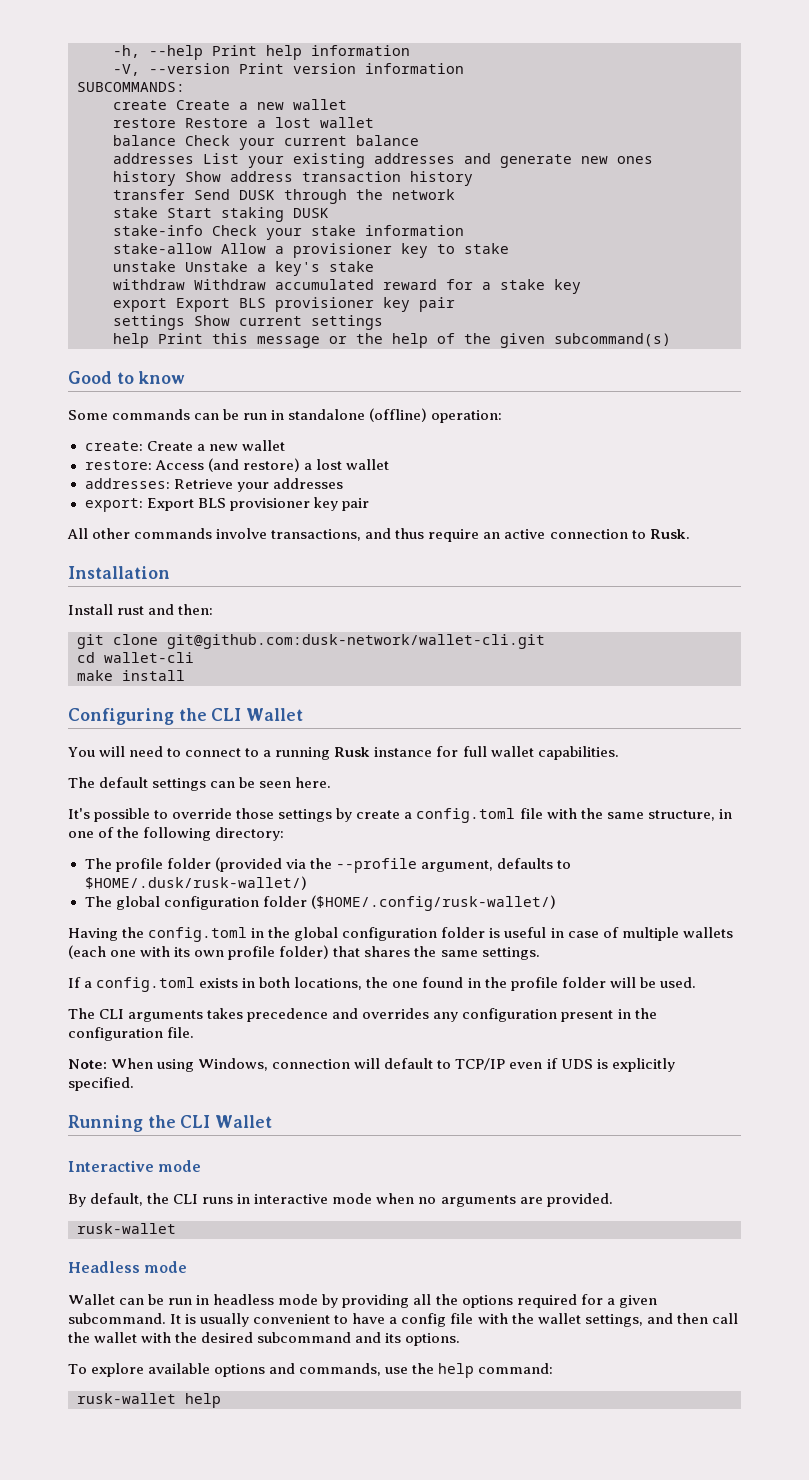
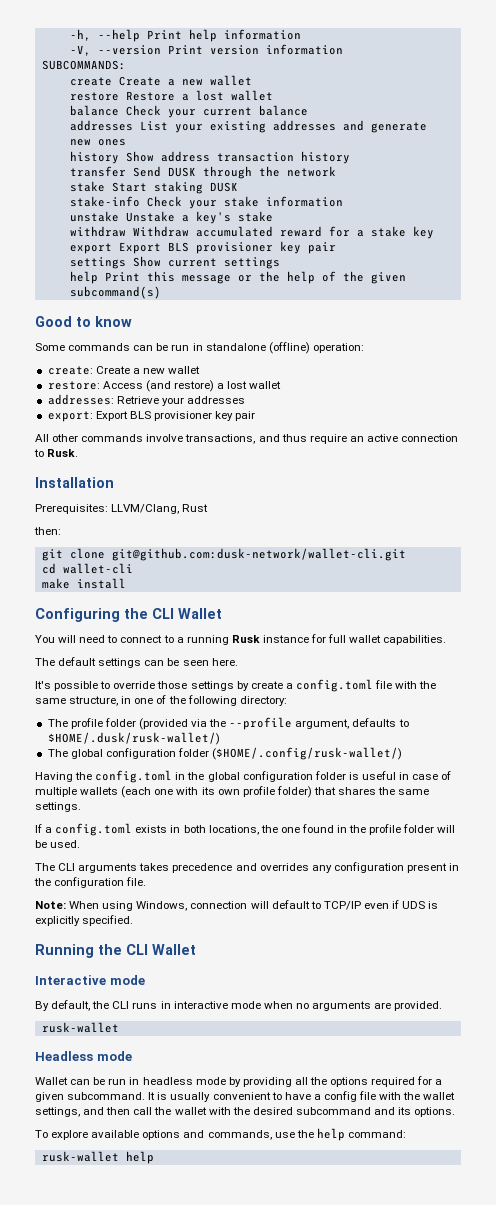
- stake-allow Allow a provisioner key to stake
- Install rust and then:
+ Prerequisites: LLVM/Clang, Rust
+ then:

